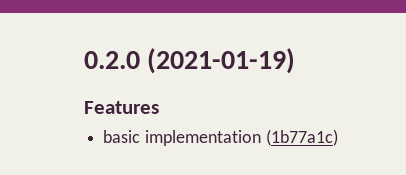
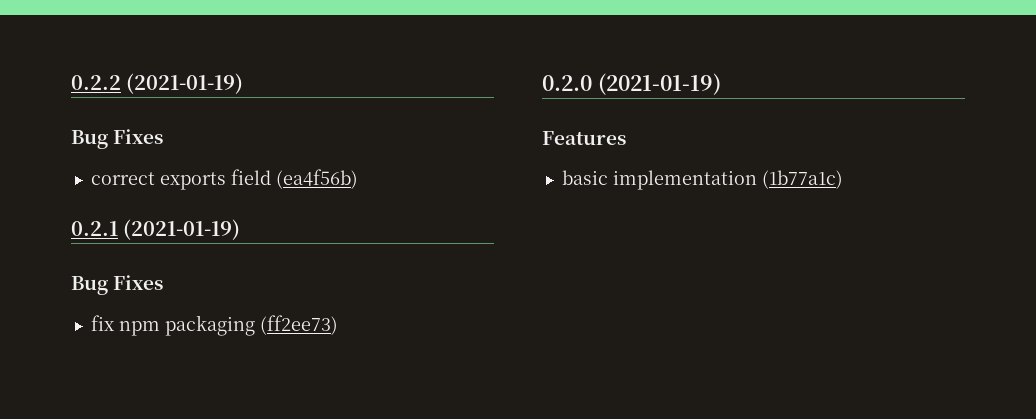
+ 0.2.2 (2021-01-19)
+ Bug Fixes
+ correct exports field (ea4f56b)
+ 0.2.1 (2021-01-19)
+ Bug Fixes
+ fix npm packaging (ff2ee73)

